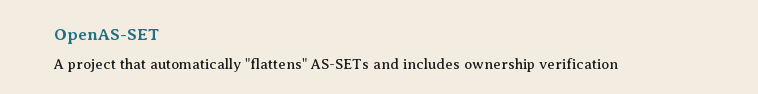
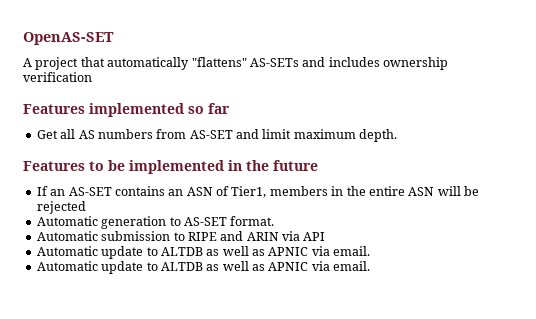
+ Features implemented so far
+ Get all AS numbers from AS-SET and limit maximum depth.
+ Features to be implemented in the future
+ If an AS-SET contains an ASN of Tier1, members in the entire ASN will be rejected
+ Automatic generation to AS-SET format.
+ Automatic submission to RIPE and ARIN via API
+ Automatic update to ALTDB as well as APNIC via email.
+ Automatic update to ALTDB as well as APNIC via email.

